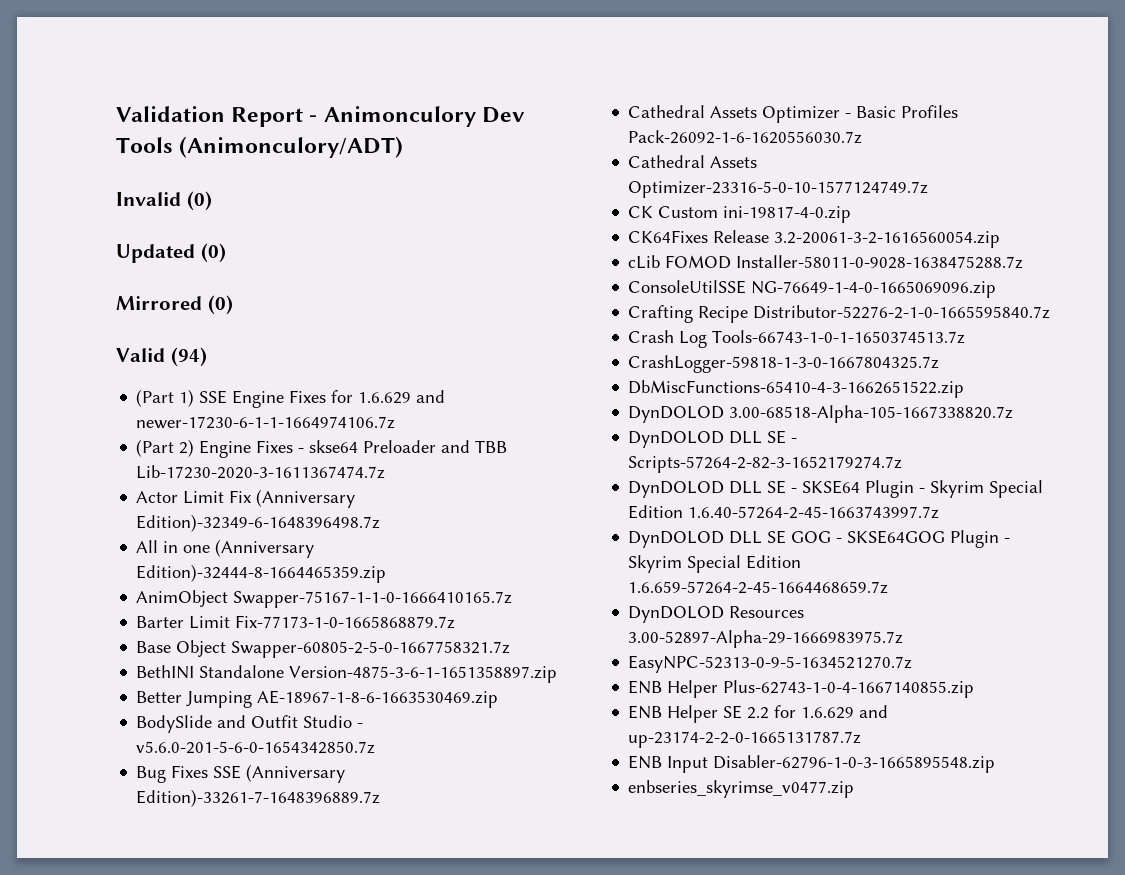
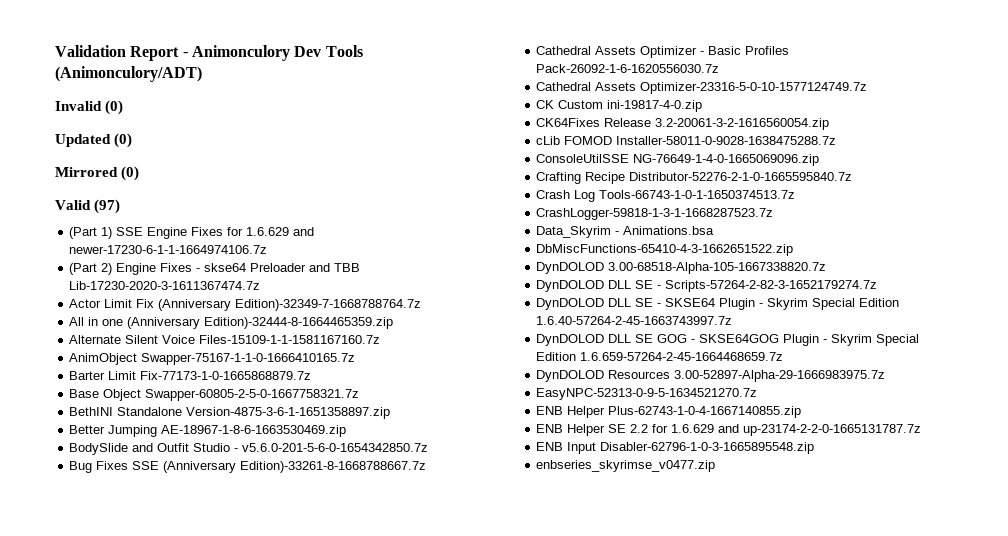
- Valid (94)
+ Valid (97)
- Actor Limit Fix (Anniversary Edition)-32349-6-1648396498.7z
+ Actor Limit Fix (Anniversary Edition)-32349-7-1668788764.7z
+ Alternate Silent Voice Files-15109-1-1-1581167160.7z
- Bug Fixes SSE (Anniversary Edition)-33261-7-1648396889.7z
+ Bug Fixes SSE (Anniversary Edition)-33261-8-1668788667.7z
- CrashLogger-59818-1-3-0-1667804325.7z
+ CrashLogger-59818-1-3-1-1668287523.7z
+ Data_Skyrim - Animations.bsa

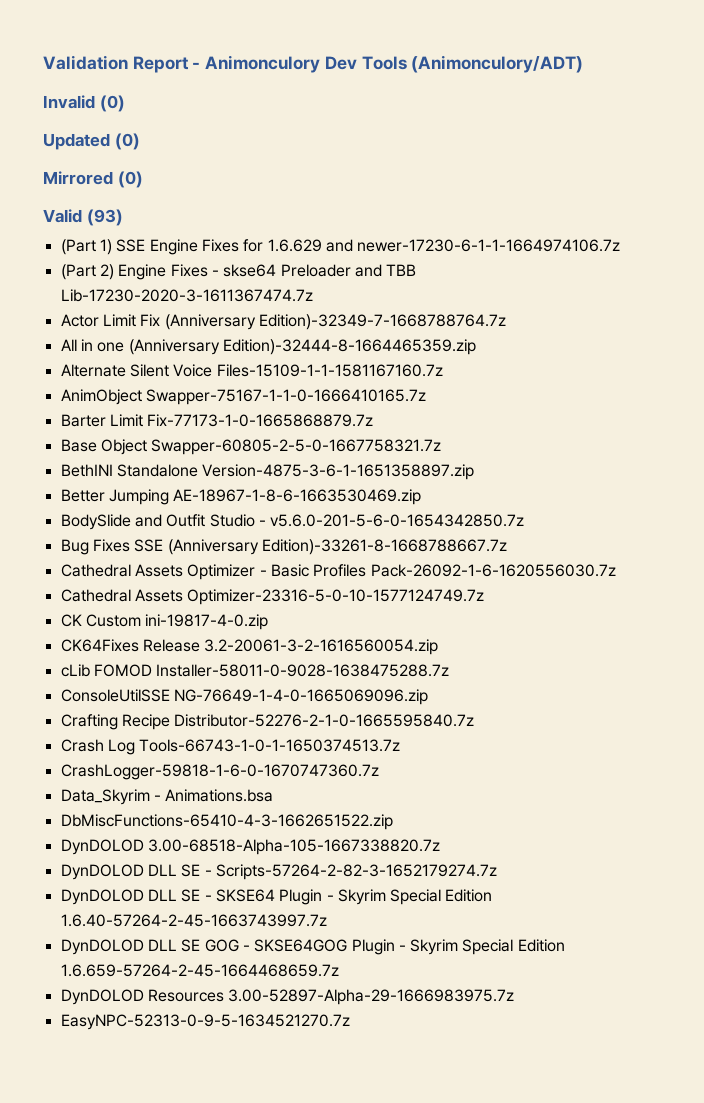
- Valid (97)
+ Valid (93)
- CrashLogger-59818-1-3-1-1668287523.7z
+ CrashLogger-59818-1-6-0-1670747360.7z
- ENB Helper Plus-62743-1-0-4-1667140855.zip
- ENB Helper SE 2.2 for 1.6.629 and up-23174-2-2-0-1665131787.7z
- ENB Input Disabler-62796-1-0-3-1665895548.zip
- enbseries_skyrimse_v0477.zip

